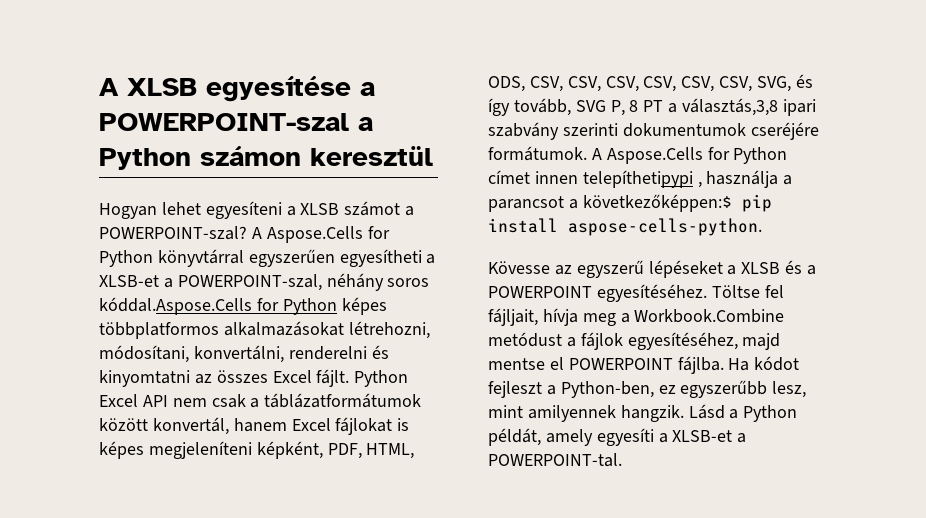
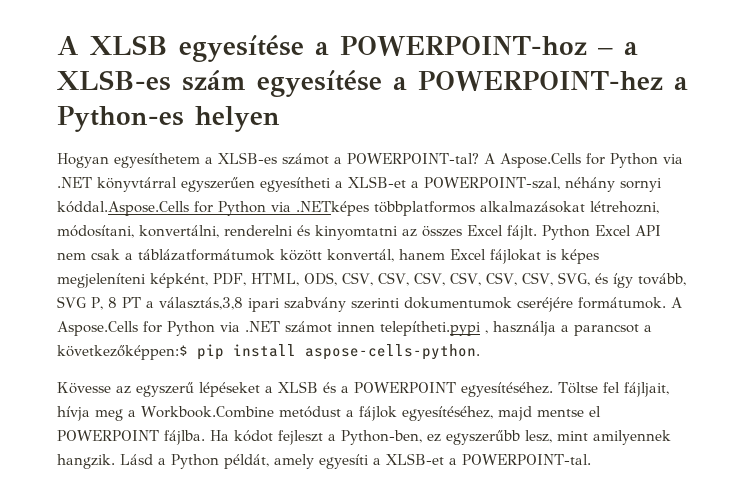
- A XLSB egyesítése a POWERPOINT-szal a Python számon keresztül
- Hogyan lehet egyesíteni a XLSB számot a POWERPOINT-szal? A Aspose.Cells for Python könyvtárral egyszerűen egyesítheti a XLSB-et a POWERPOINT-szal, néhány soros kóddal.Aspose.Cells for Python képes többplatformos alkalmazásokat létrehozni, módosítani, konvertálni, renderelni és kinyomtatni az összes Excel fájlt.
+ A XLSB egyesítése a POWERPOINT-hoz – a XLSB-es szám egyesítése a POWERPOINT-hez a Python-es helyen
+ Hogyan egyesíthetem a XLSB-es számot a POWERPOINT-tal? A Aspose.Cells for Python via .NET könyvtárral egyszerűen egyesítheti a XLSB-et a POWERPOINT-szal, néhány sornyi kóddal.Aspose.Cells for Python via .NETképes többplatformos alkalmazásokat létrehozni, módosítani, konvertálni, renderelni és kinyomtatni az összes Excel fájlt.
- A Aspose.Cells for Python címet innen telepíthetipypi , használja a parancsot a következőképpen:$ pip install aspose-cells-python.
+ A Aspose.Cells for Python via .NET számot innen telepítheti.pypi , használja a parancsot a következőképpen:$ pip install aspose-cells-python.

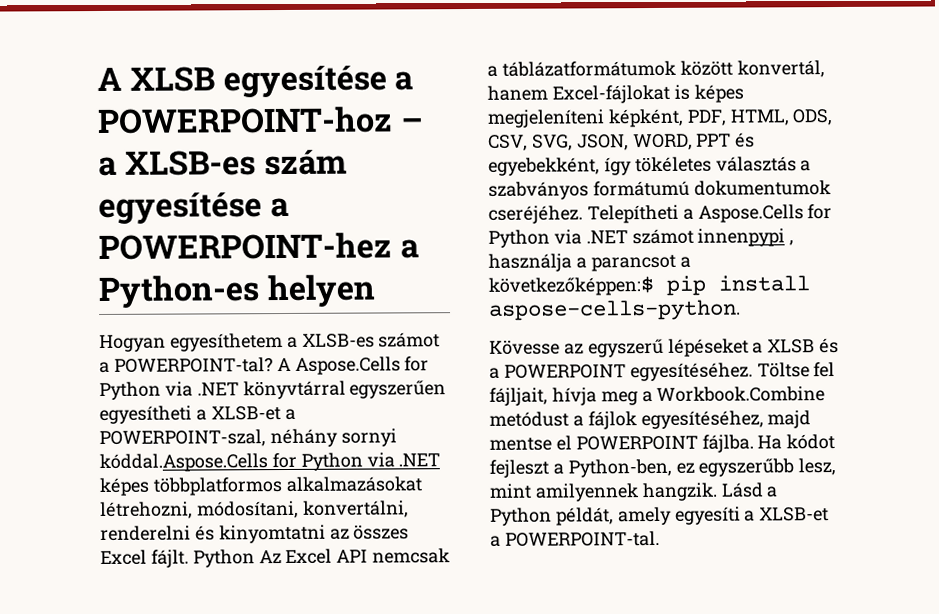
- A Aspose.Cells for Python via .NET könyvtárral egyszerűen egyesítheti a XLSB-et a POWERPOINT-szal, néhány sornyi kóddal.Aspose.Cells for Python via .NETképes többplatformos alkalmazásokat létrehozni, módosítani, konvertálni, renderelni és kinyomtatni az összes Excel fájlt.
+ A Aspose.Cells for Python via .NET könyvtárral egyszerűen egyesítheti a XLSB-et a POWERPOINT-szal, néhány sornyi kóddal.Aspose.Cells for Python via .NET képes többplatformos alkalmazásokat létrehozni, módosítani, konvertálni, renderelni és kinyomtatni az összes Excel fájlt.
- Python Excel API nem csak a táblázatformátumok között konvertál, hanem Excel fájlokat is képes megjeleníteni képként, PDF, HTML, ODS, CSV, CSV, CSV, CSV, CSV, CSV, SVG, és így tovább, SVG P, 8 PT a választás,3,8 ipari szabvány szerinti dokumentumok cseréjére formátumok. A Aspose.Cells for Python via .NET számot innen telepítheti.pypi , használja a parancsot a következőképpen:$ pip install aspose-cells-python.
+ Python Az Excel API nemcsak a táblázatformátumok között konvertál, hanem Excel-fájlokat is képes megjeleníteni képként, PDF, HTML, ODS, CSV, SVG, JSON, WORD, PPT és egyebekként, így tökéletes választás a szabványos formátumú dokumentumok cseréjéhez. Telepítheti a Aspose.Cells for Python via .NET számot innenpypi , használja a parancsot a következőképpen:$ pip install aspose-cells-python.

